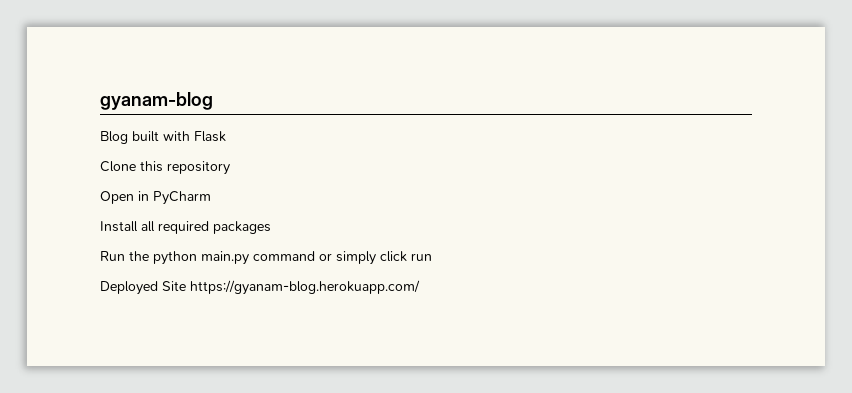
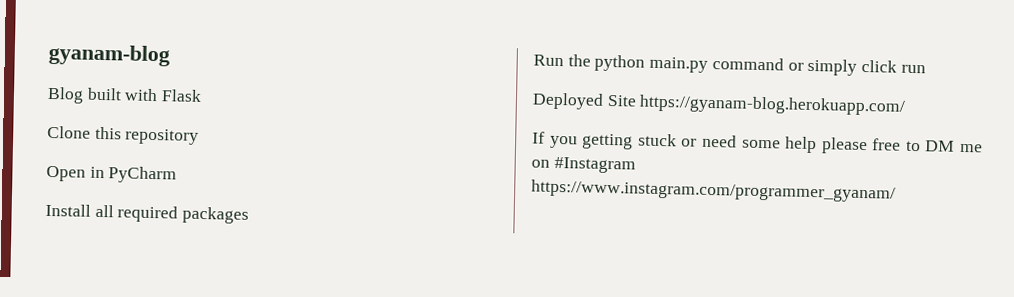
+ If you getting stuck or need some help please free to DM me on #Instagram https://www.instagram.com/programmer_gyanam/

